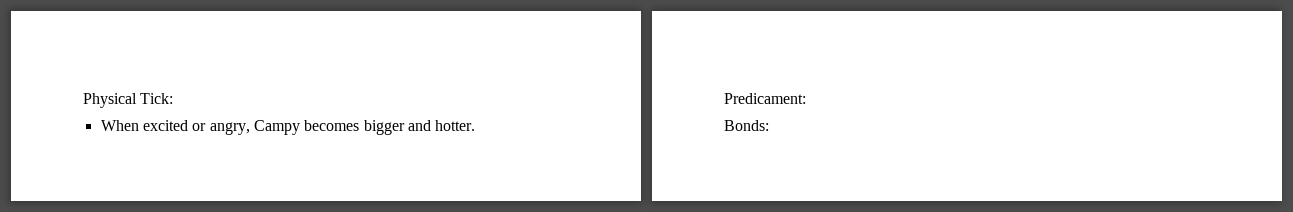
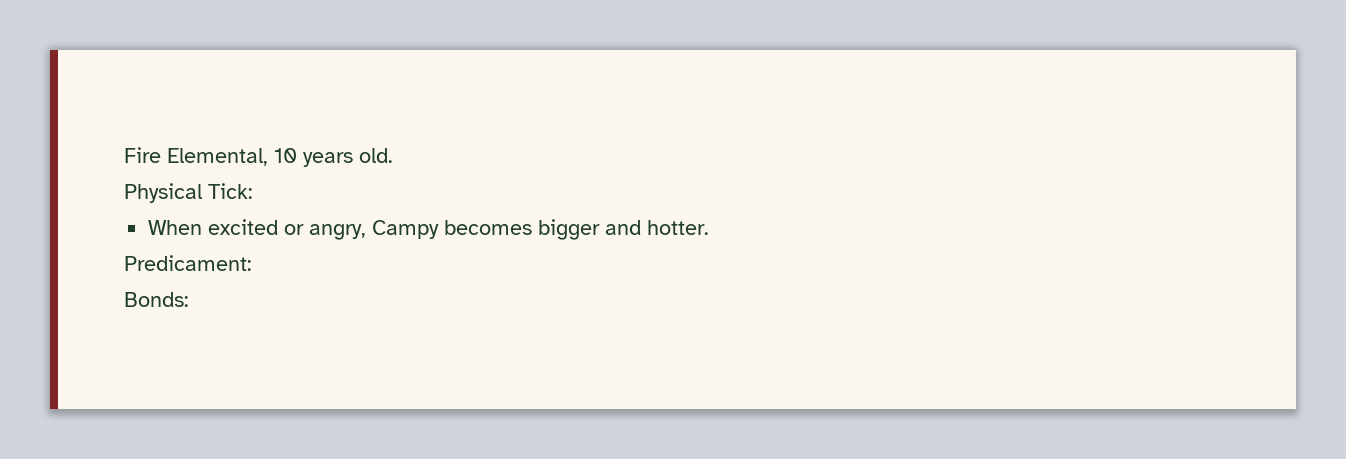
+ Fire Elemental, 10 years old.

